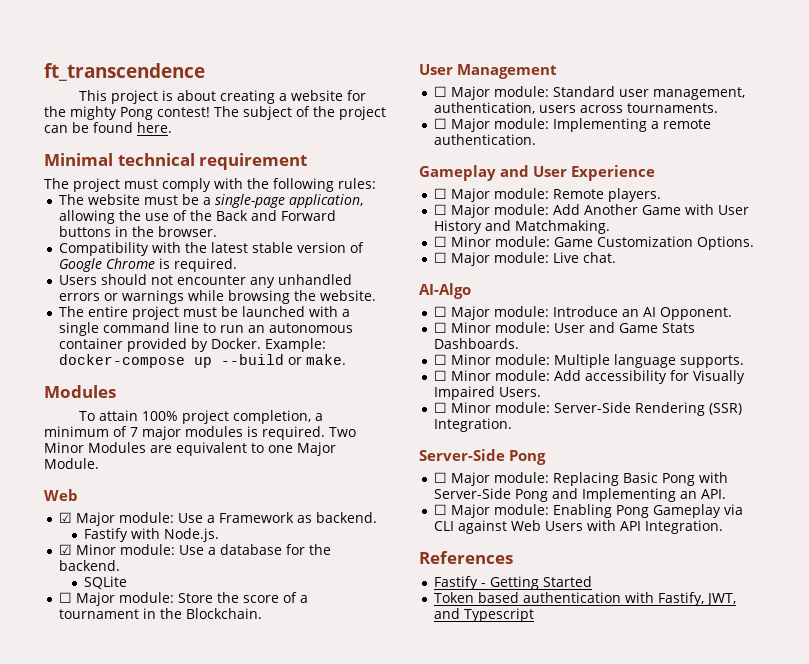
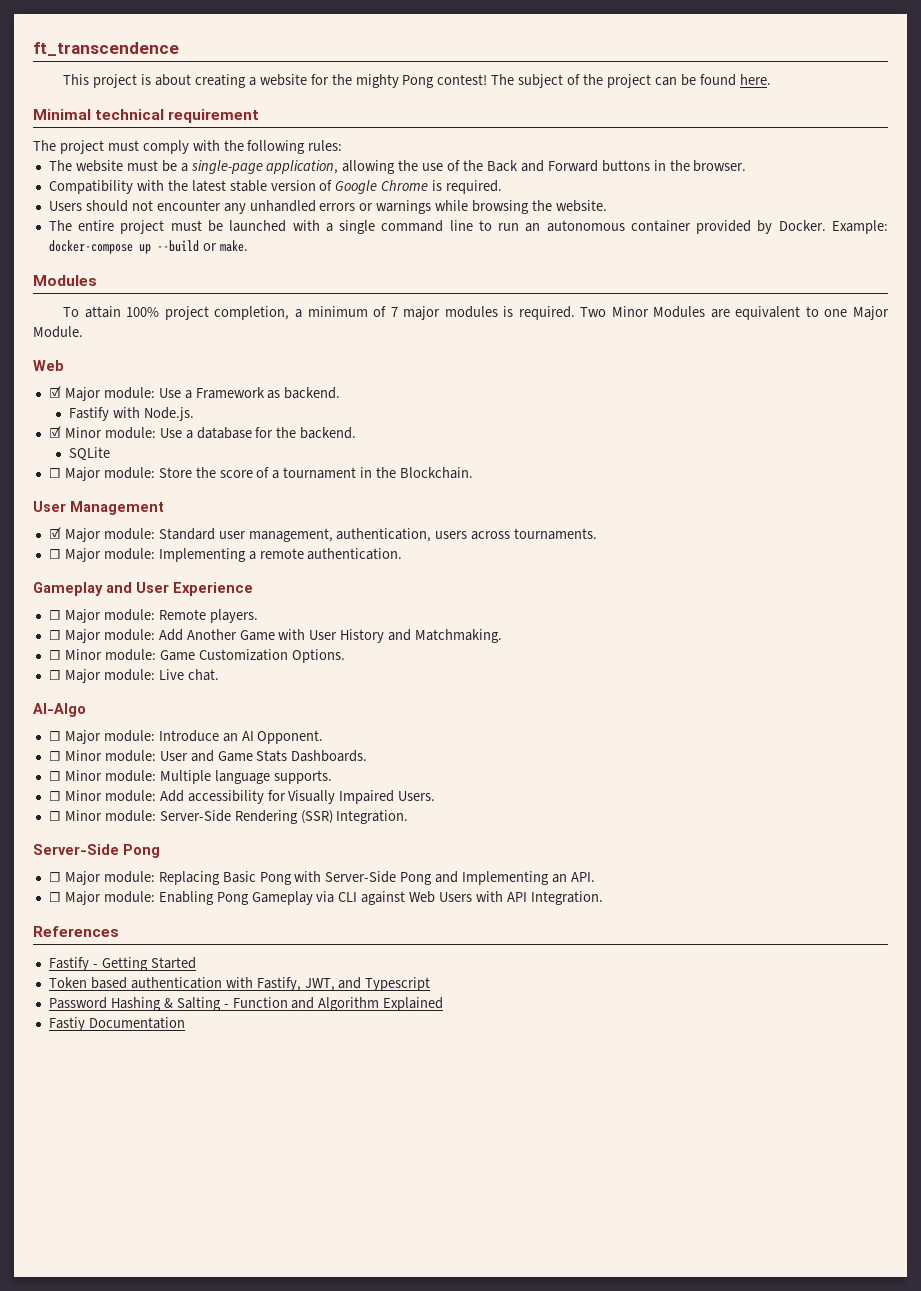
- ☐ Major module: Standard user management, authentication, users across tournaments.
+ ☑ Major module: Standard user management, authentication, users across tournaments.
+ Password Hashing & Salting - Function and Algorithm Explained
+ Fastiy Documentation

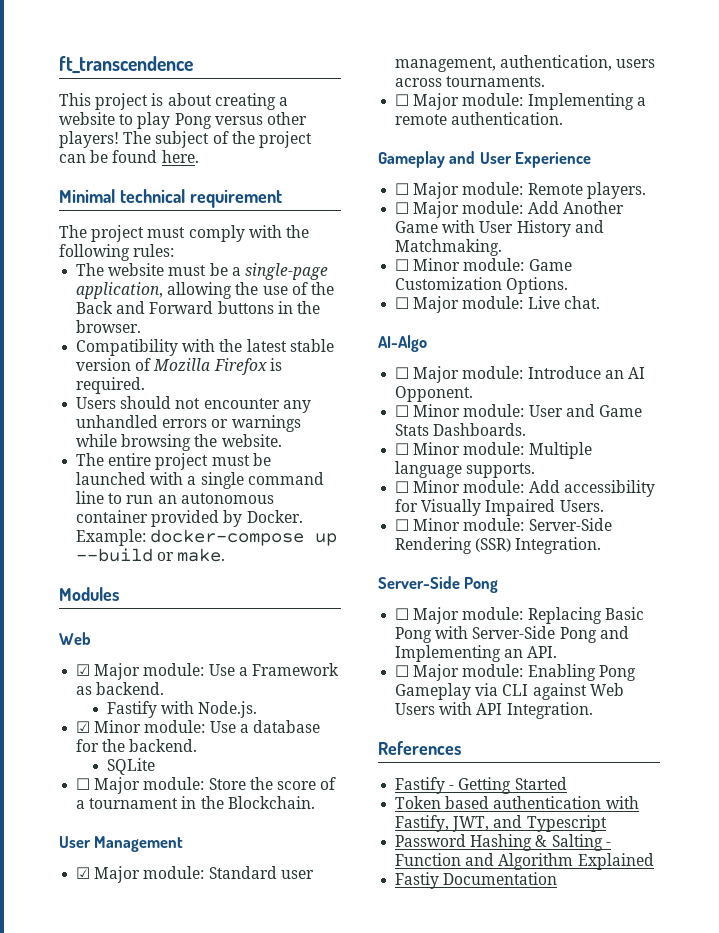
- This project is about creating a website for the mighty Pong contest!
+ This project is about creating a website to play Pong versus other players!
- Compatibility with the latest stable version of Google Chrome is required.
+ Compatibility with the latest stable version of Mozilla Firefox is required.
- To attain 100% project completion, a minimum of 7 major modules is required. Two Minor Modules are equivalent to one Major Module.

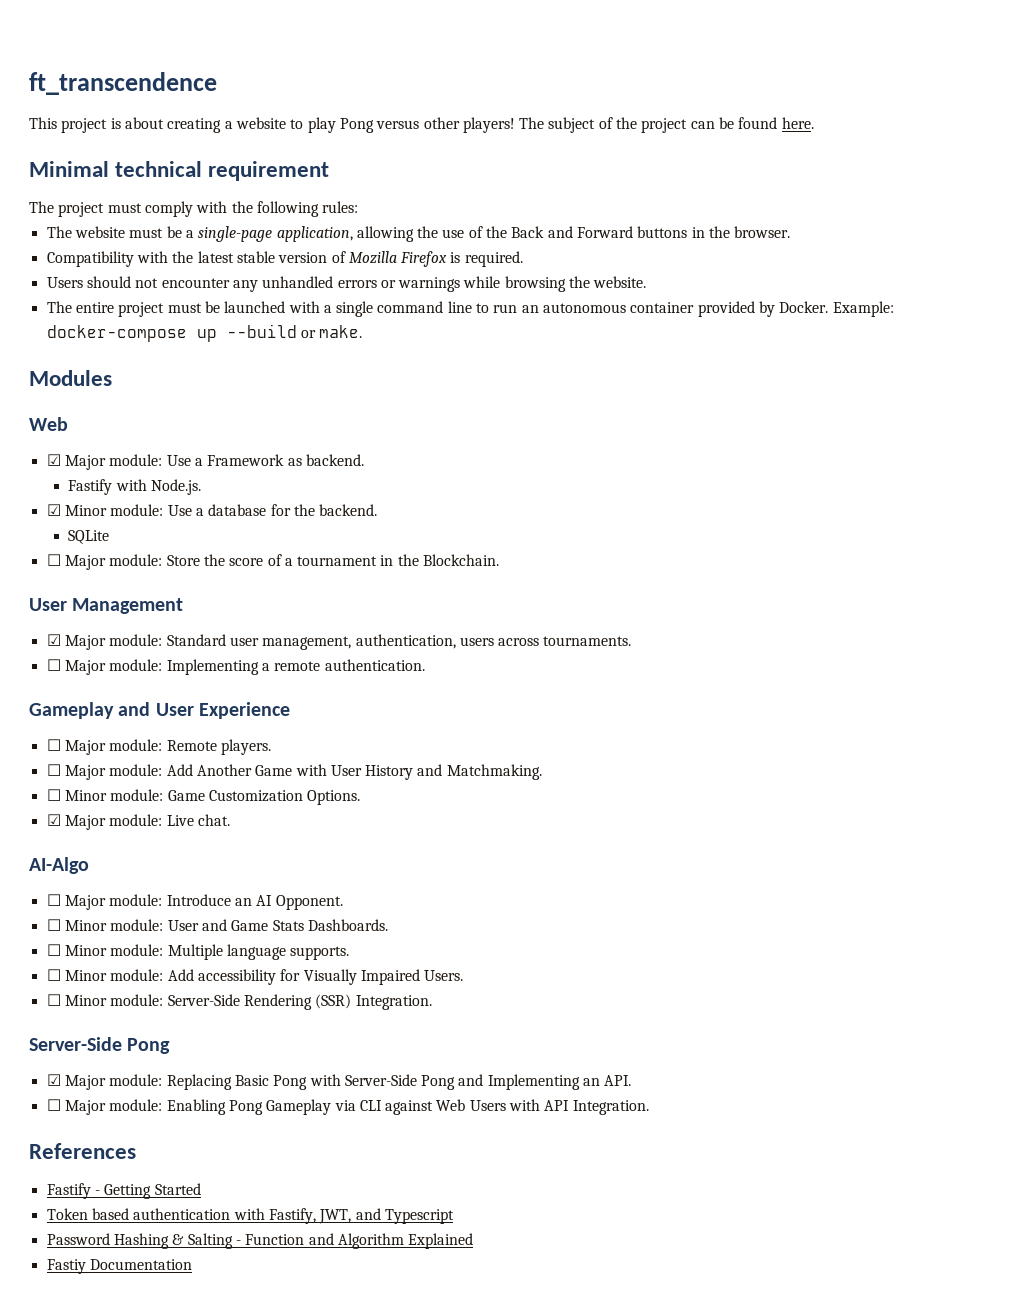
- ☐ Major module: Live chat.
+ ☑ Major module: Live chat.
- ☐ Major module: Replacing Basic Pong with Server-Side Pong and Implementing an API.
+ ☑ Major module: Replacing Basic Pong with Server-Side Pong and Implementing an API.

